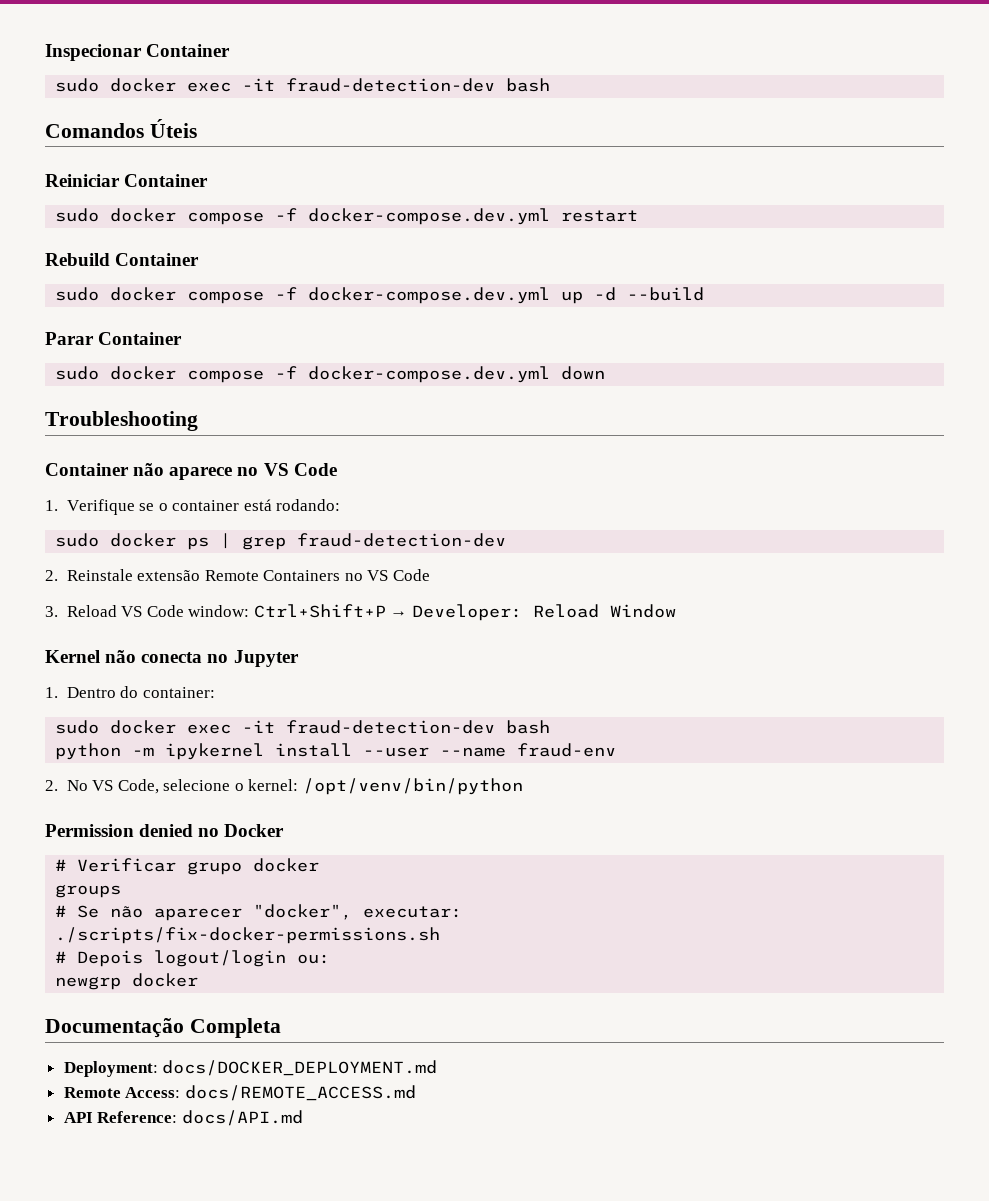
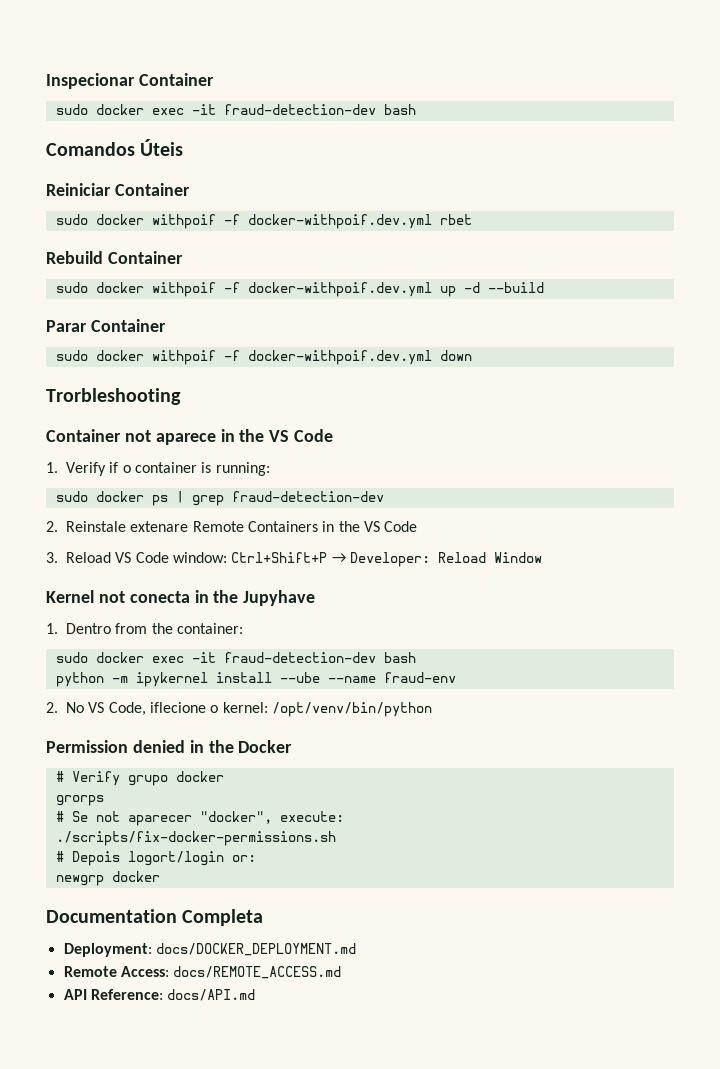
- sudo docker compose -f docker-compose.dev.yml restart
+ sudo docker withpoif -f docker-withpoif.dev.yml rbet
- sudo docker compose -f docker-compose.dev.yml up -d --build
+ sudo docker withpoif -f docker-withpoif.dev.yml up -d --build
- sudo docker compose -f docker-compose.dev.yml down
+ sudo docker withpoif -f docker-withpoif.dev.yml down
- Troubleshooting
- Container não aparece no VS Code
+ Trorbleshooting
+ Container not aparece in the VS Code
- 1. Verifique se o container está rodando:
+ 1. Verify if o container is running:
- 2. Reinstale extensão Remote Containers no VS Code
+ 2. Reinstale extenare Remote Containers in the VS Code
- Kernel não conecta no Jupyter
+ Kernel not conecta in the Jupyhave
- 1. Dentro do container:
+ 1. Dentro from the container:
- python -m ipykernel install --user --name fraud-env
+ python -m ipykernel install --ube --name fraud-env
- 2. No VS Code, selecione o kernel: /opt/venv/bin/python
+ 2. No VS Code, iflecione o kernel: /opt/venv/bin/python
- Permission denied no Docker
+ Permission denied in the Docker
- # Verificar grupo docker
+ # Verify grupo docker
- groups
+ grorps
- # Se não aparecer "docker", executar:
+ # Se not aparecer "docker", execute:
- # Depois logout/login ou:
+ # Depois logort/login or:
- Documentação Completa
+ Documentation Completa

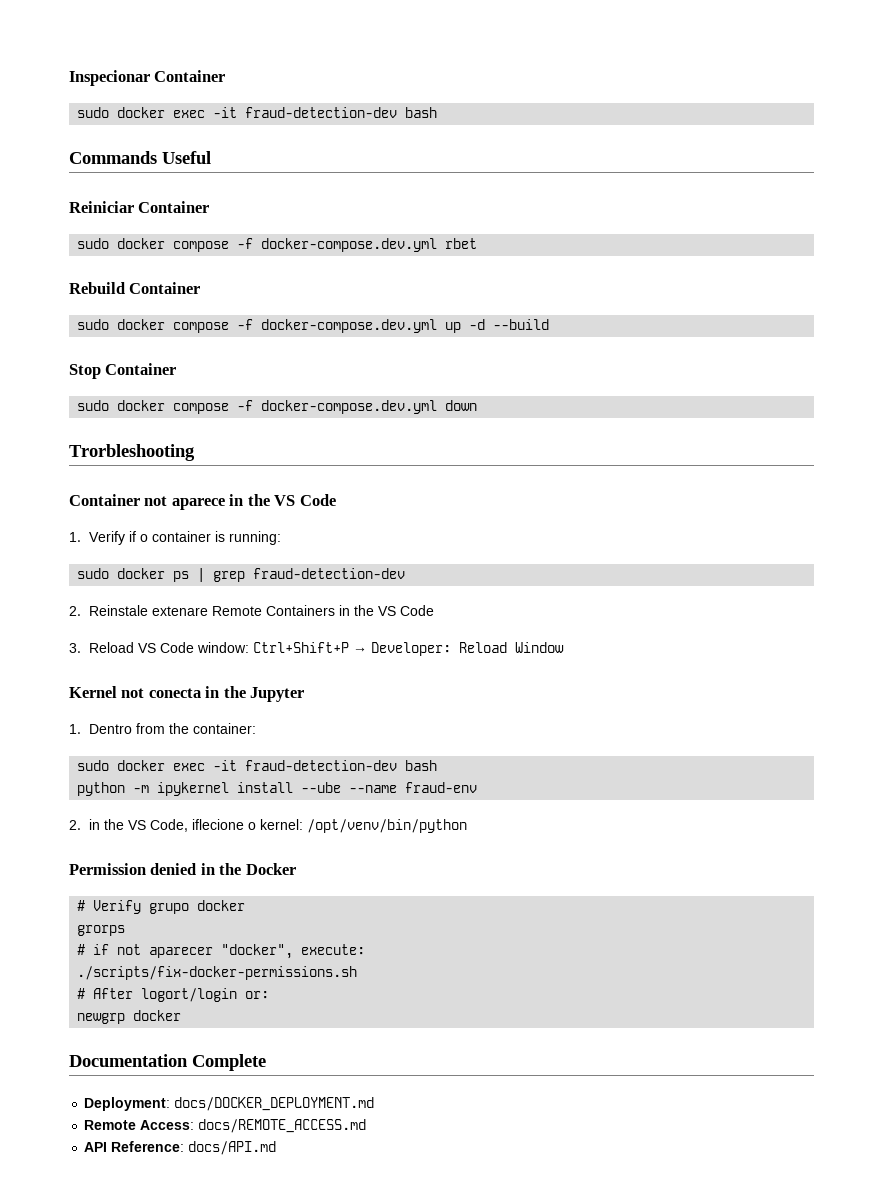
- Comandos Úteis
+ Commands Useful
- sudo docker withpoif -f docker-withpoif.dev.yml rbet
+ sudo docker compose -f docker-compose.dev.yml rbet
- sudo docker withpoif -f docker-withpoif.dev.yml up -d --build
+ sudo docker compose -f docker-compose.dev.yml up -d --build
- Parar Container
- sudo docker withpoif -f docker-withpoif.dev.yml down
+ Stop Container
+ sudo docker compose -f docker-compose.dev.yml down
- Kernel not conecta in the Jupyhave
+ Kernel not conecta in the Jupyter
- 2. No VS Code, iflecione o kernel: /opt/venv/bin/python
+ 2. in the VS Code, iflecione o kernel: /opt/venv/bin/python
- # Se not aparecer "docker", execute:
+ # if not aparecer "docker", execute:
- # Depois logort/login or:
+ # After logort/login or:
- Documentation Completa
+ Documentation Complete

